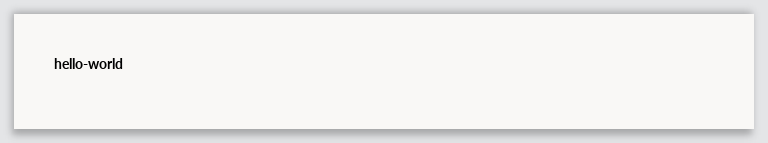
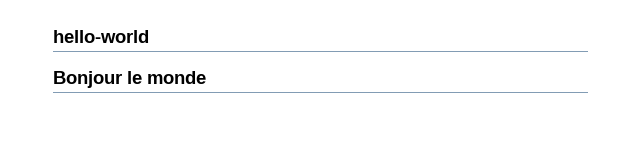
+ Bonjour le monde

